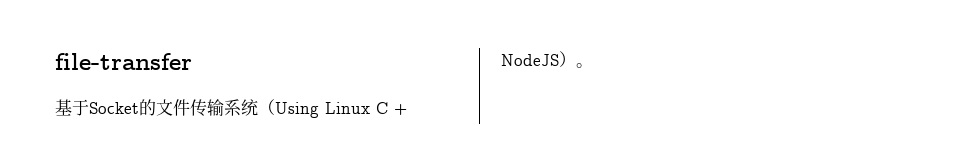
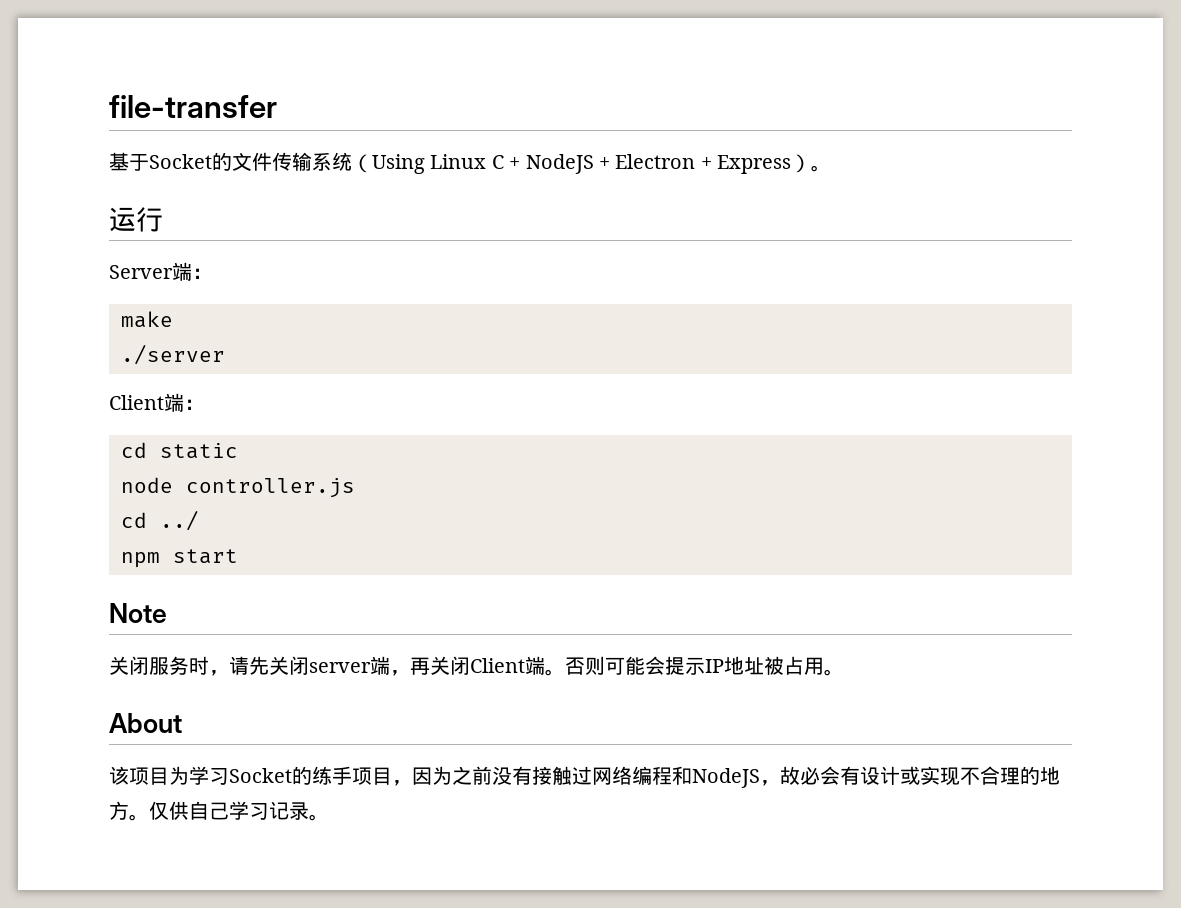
- 基于Socket的文件传输系统（Using Linux C + NodeJS）。
+ 基于Socket的文件传输系统（Using Linux C + NodeJS + Electron + Express）。
+ 运行
+ Server端：
+ make
+ ./server
+ Client端：
+ cd static
+ node controller.js
+ cd ../
+ npm start
+ Note
+ 关闭服务时，请先关闭server端，再关闭Client端。否则可能会提示IP地址被占用。
+ About
+ 该项目为学习Socket的练手项目，因为之前没有接触过网络编程和NodeJS，故必会有设计或实现不合理的地方。仅供自己学习记录。

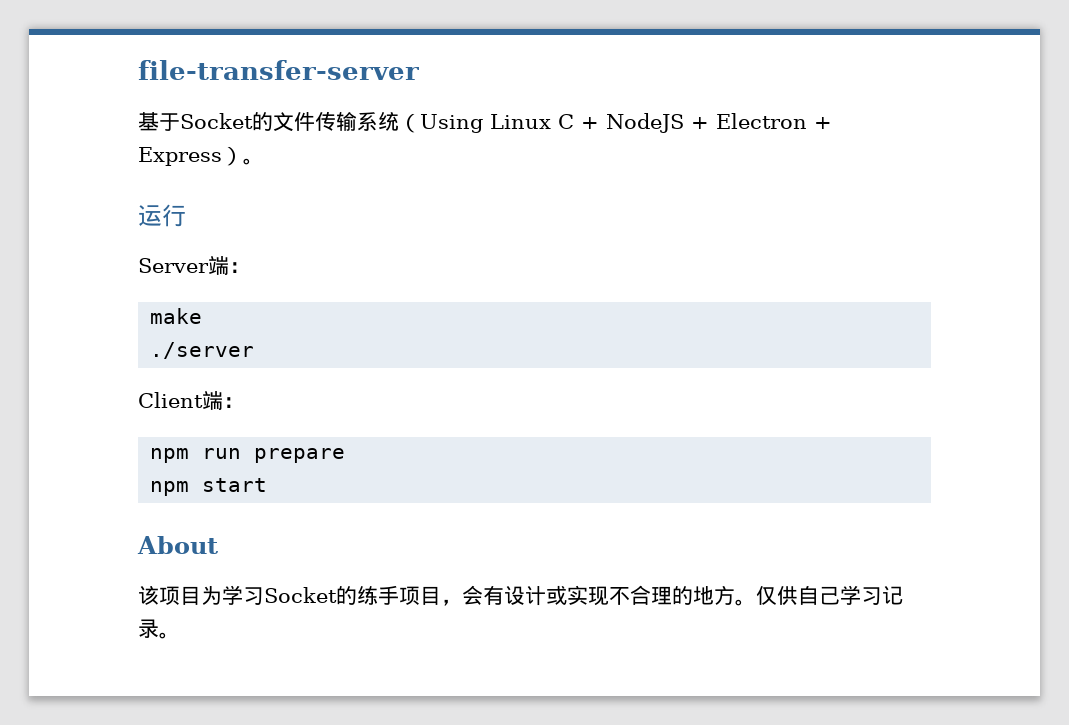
- file-transfer
+ file-transfer-server
- cd static
- node controller.js
- cd ../
+ npm run prepare
  npm start
- Note
- 关闭服务时，请先关闭server端，再关闭Client端。否则可能会提示IP地址被占用。
- 该项目为学习Socket的练手项目，因为之前没有接触过网络编程和NodeJS，故必会有设计或实现不合理的地方。
+ 该项目为学习Socket的练手项目，会有设计或实现不合理的地方。

